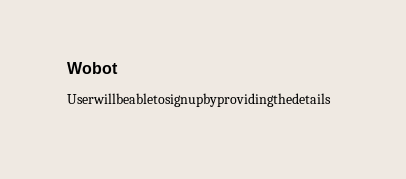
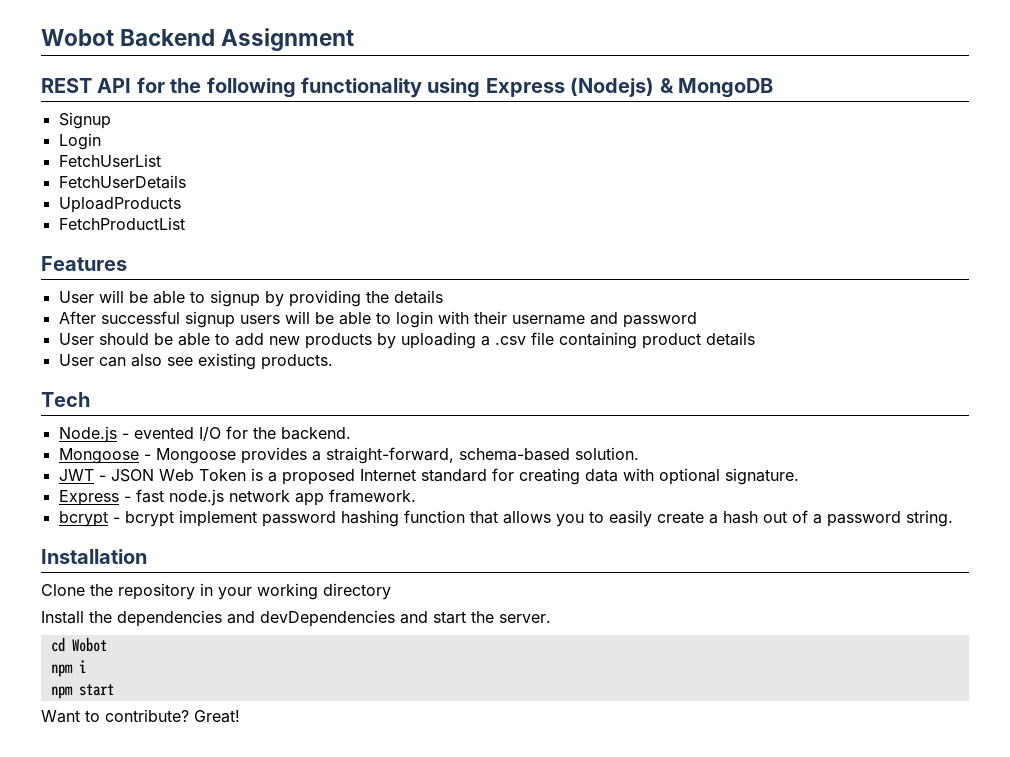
- Wobot
- Userwillbeabletosignupbyprovidingthedetails
+ Wobot Backend Assignment
+ REST API for the following functionality using Express (Nodejs) & MongoDB
+ Signup
+ Login
+ FetchUserList
+ FetchUserDetails
+ UploadProducts
+ FetchProductList
+ Features
+ User will be able to signup by providing the details
+ After successful signup users will be able to login with their username and password
+ User should be able to add new products by uploading a .csv file containing product details
+ User can also see existing products.
+ Tech
+ Node.js - evented I/O for the backend.
+ Mongoose - Mongoose provides a straight-forward, schema-based solution.
+ JWT - JSON Web Token is a proposed Internet standard for creating data with optional signature.
+ Express - fast node.js network app framework.
+ bcrypt - bcrypt implement password hashing function that allows you to easily create a hash out of a password string.
+ Installation
+ Clone the repository in your working directory
+ Install the dependencies and devDependencies and start the server.
+ cd Wobot
+ npm i
+ npm start
+ Want to contribute? Great!

